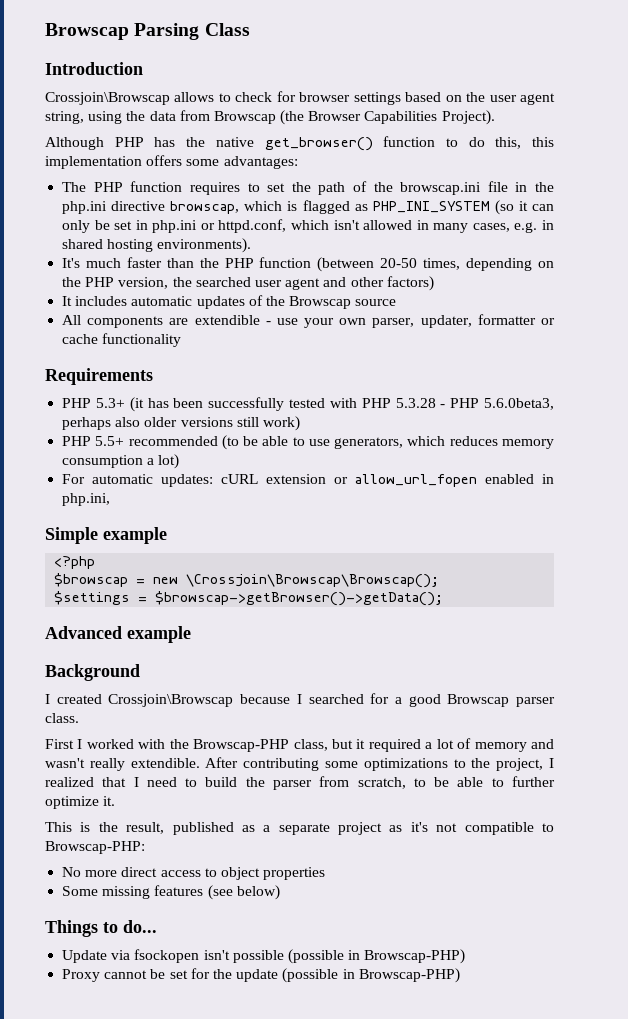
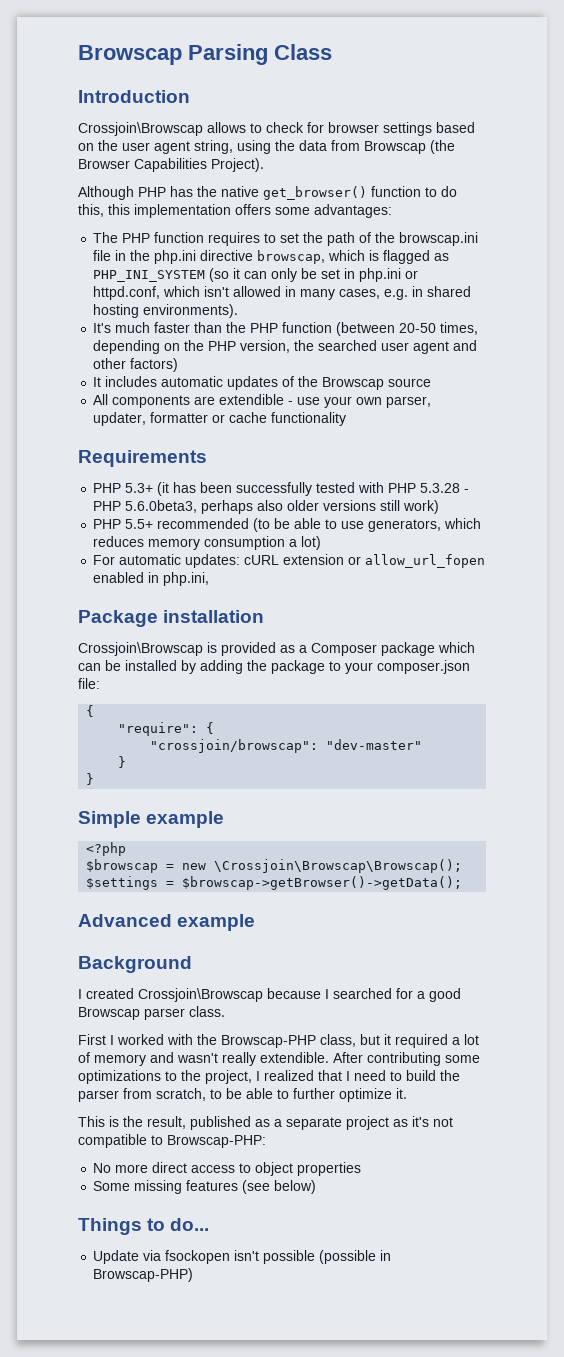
+ Package installation
+ Crossjoin\Browscap is provided as a Composer package which can be installed by adding the package to your composer.json file:
+ {
+ "require": {
+ "crossjoin/browscap": "dev-master"
+ }
+ }
- Proxy cannot be set for the update (possible in Browscap-PHP)

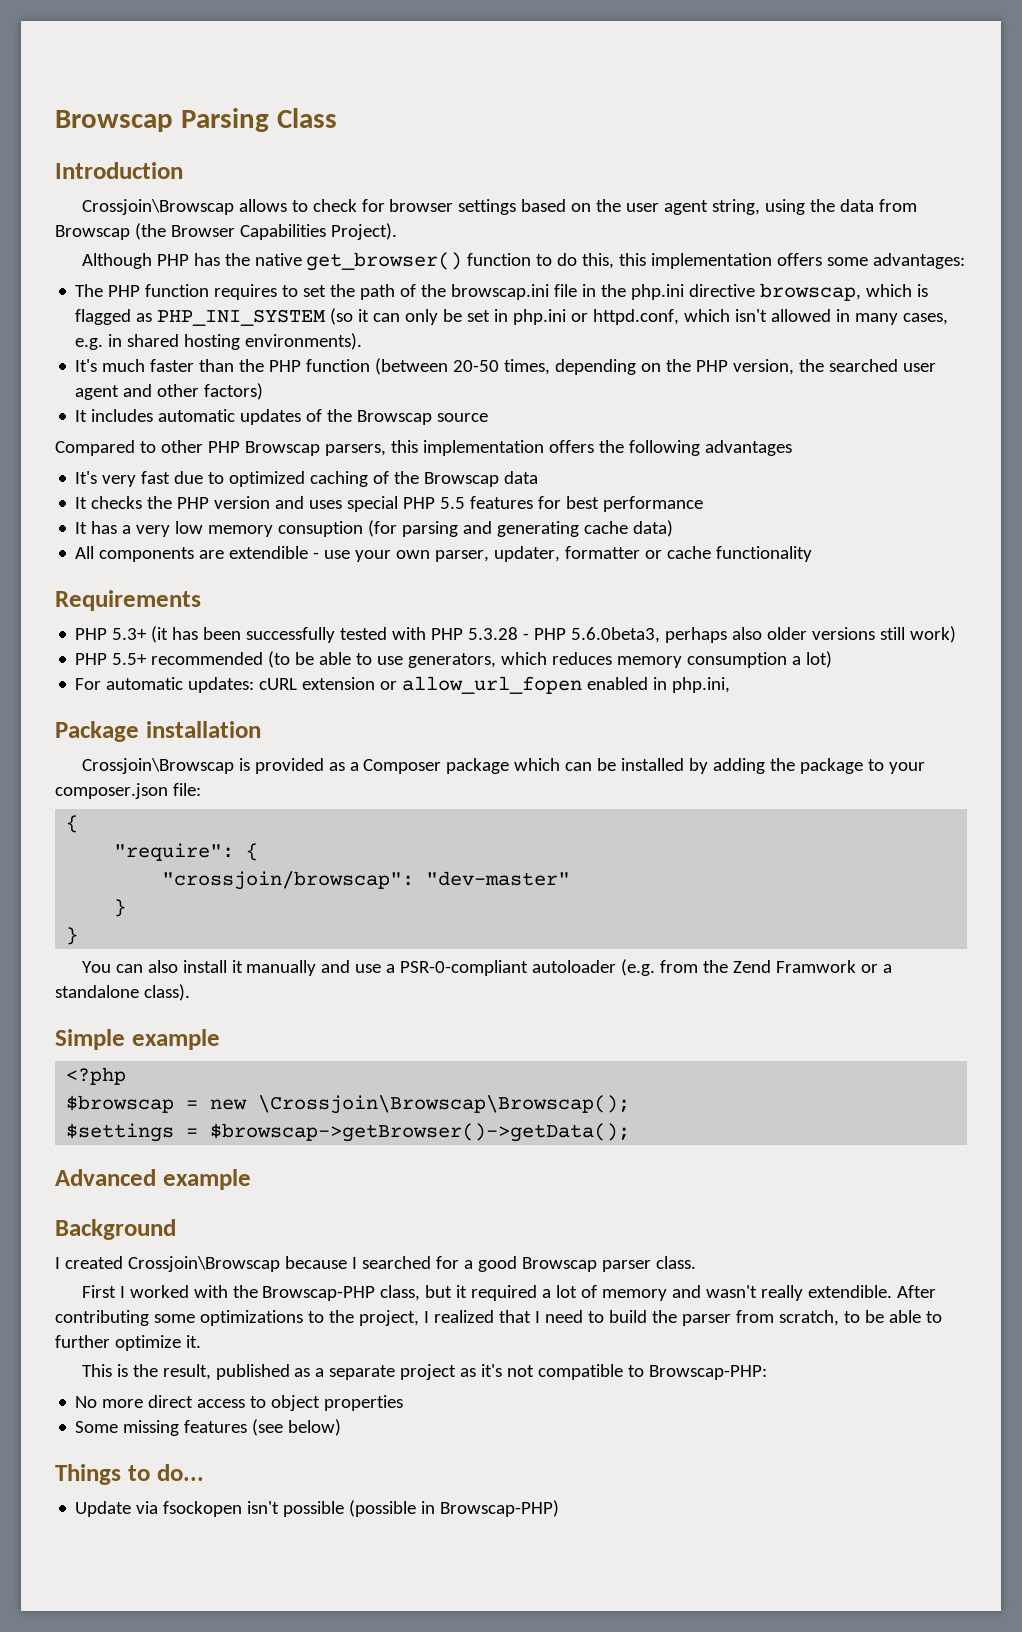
+ Compared to other PHP Browscap parsers, this implementation offers the following advantages
+ It's very fast due to optimized caching of the Browscap data
+ It checks the PHP version and uses special PHP 5.5 features for best performance
+ It has a very low memory consuption (for parsing and generating cache data)
+ You can also install it manually and use a PSR-0-compliant autoloader (e.g. from the Zend Framwork or a standalone class).

